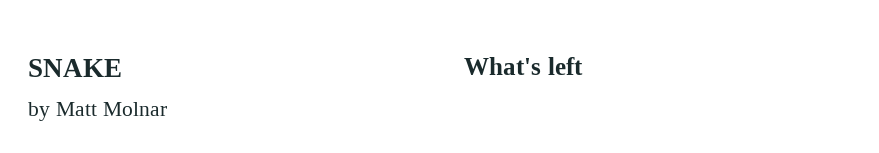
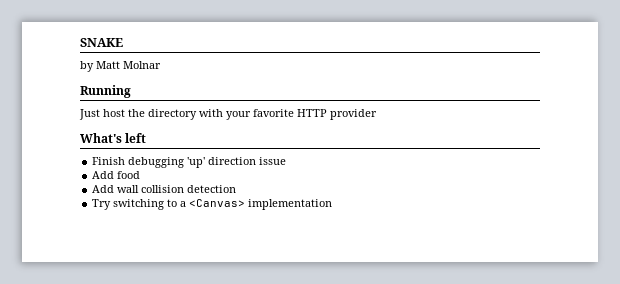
+ Running
+ Just host the directory with your favorite HTTP provider
  What's left
+ Finish debugging 'up' direction issue
+ Add food
+ Add wall collision detection
+ Try switching to a <Canvas> implementation

